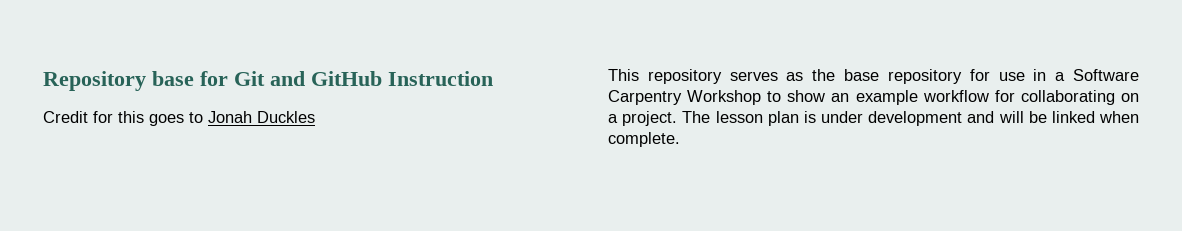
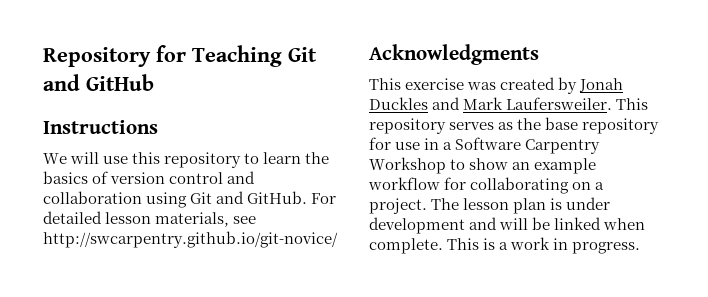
- Repository base for Git and GitHub Instruction
- Credit for this goes to Jonah Duckles
- This repository serves as the base repository for use in a Software Carpentry Workshop to show an example workflow for collaborating on a project.
+ Repository for Teaching Git and GitHub
+ Instructions
+ We will use this repository to learn the basics of version control and collaboration using Git and GitHub. For detailed lesson materials, see http://swcarpentry.github.io/git-novice/
+ Acknowledgments
+ This exercise was created by Jonah Duckles and Mark Laufersweiler. This repository serves as the base repository for use in a Software Carpentry Workshop to show an example workflow for collaborating on a project.
+ This is a work in progress.

